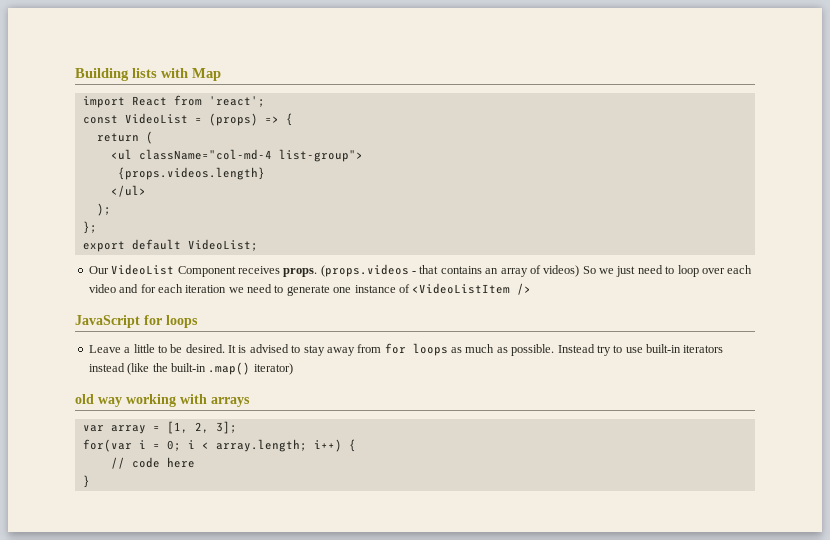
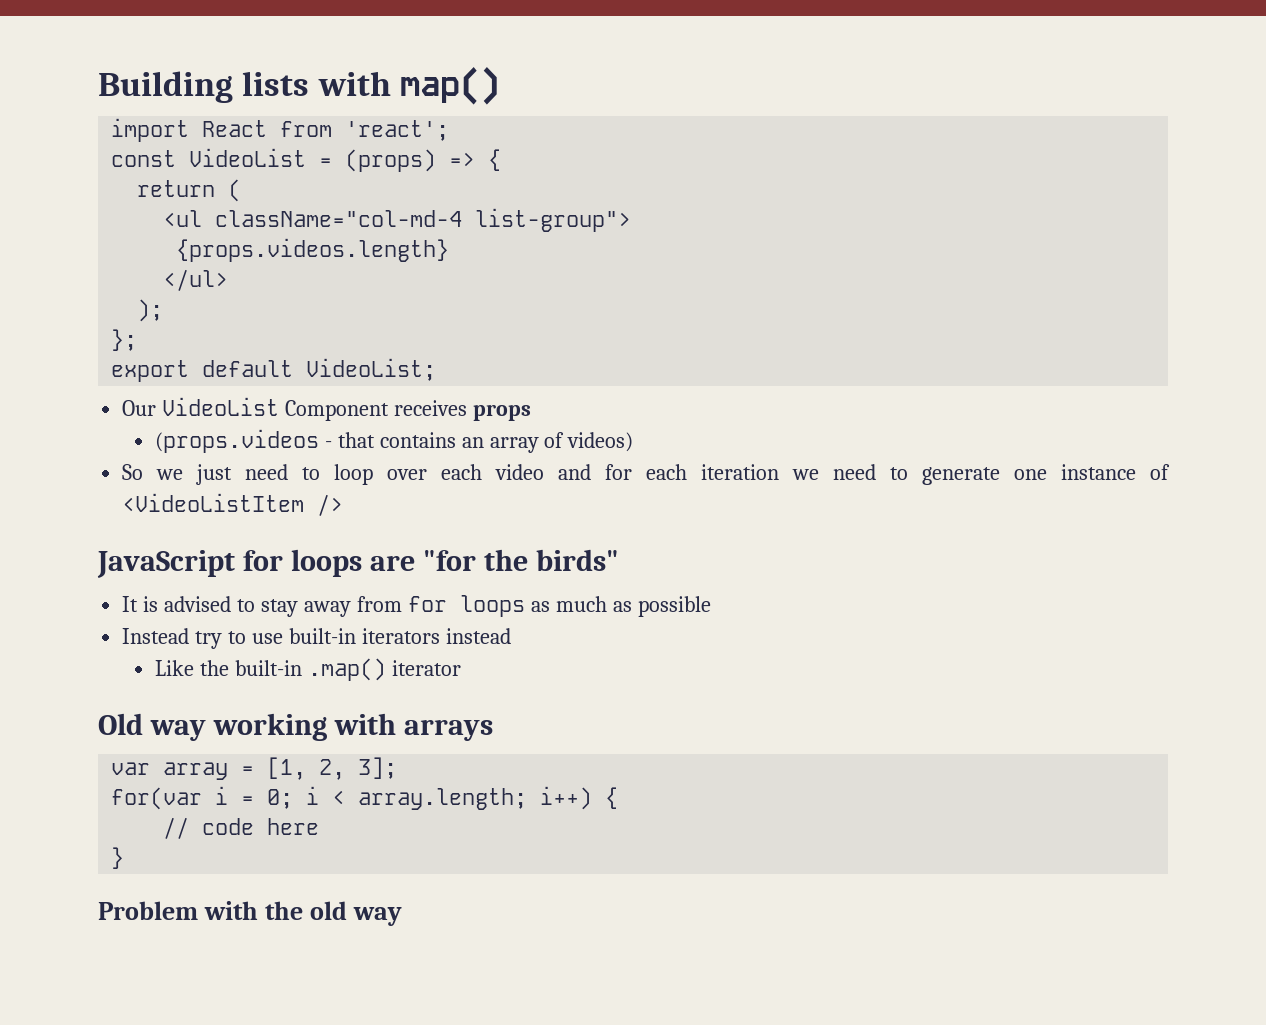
- Building lists with Map
+ Building lists with map()
- Our VideoList Component receives props. (props.videos - that contains an array of videos) So we just need to loop over each video and for each iteration we need to generate one instance of <VideoListItem />
+ Our VideoList Component receives props
+ (props.videos - that contains an array of videos)
+ So we just need to loop over each video and for each iteration we need to generate one instance of <VideoListItem />
- JavaScript for loops
- Leave a little to be desired. It is advised to stay away from for loops as much as possible. Instead try to use built-in iterators instead (like the built-in .map() iterator)
- old way working with arrays
+ JavaScript for loops are "for the birds"
+ It is advised to stay away from for loops as much as possible
+ Instead try to use built-in iterators instead
+ Like the built-in .map() iterator
+ Old way working with arrays
+ Problem with the old way

